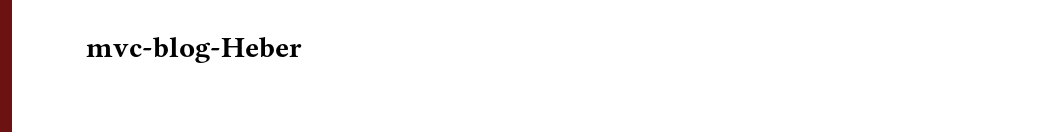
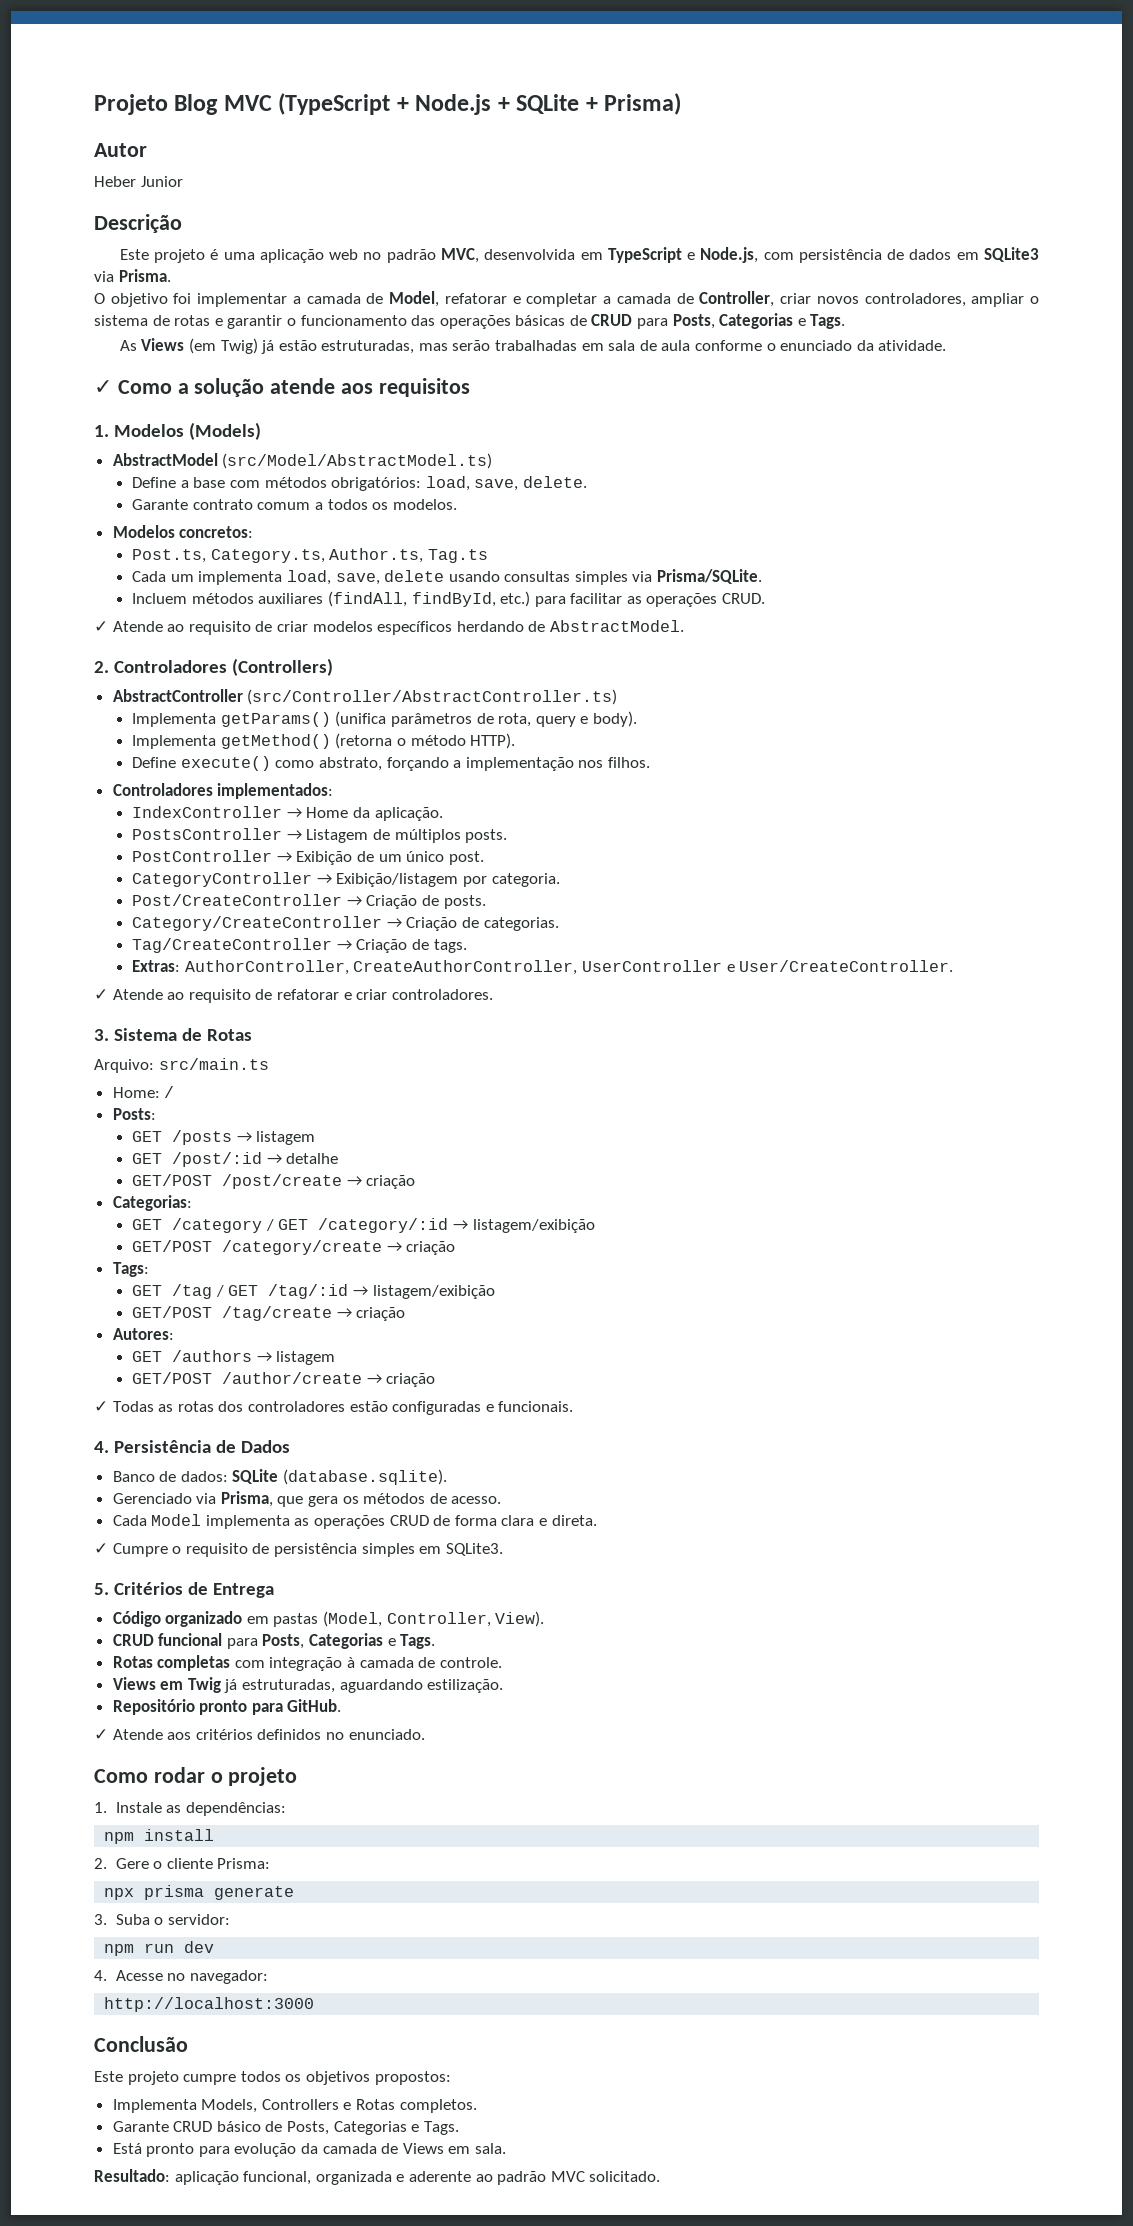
- mvc-blog-Heber
+ Projeto Blog MVC (TypeScript + Node.js + SQLite + Prisma)
+ Autor
+ Heber Junior
+ Descrição
+ Este projeto é uma aplicação web no padrão MVC, desenvolvida em TypeScript e Node.js, com persistência de dados em SQLite3 via Prisma.
+ O objetivo foi implementar a camada de Model, refatorar e completar a camada de Controller, criar novos controladores, ampliar o sistema de rotas e garantir o funcionamento das operações básicas de CRUD para Posts, Categorias e Tags.
+ As Views (em Twig) já estão estruturadas, mas serão trabalhadas em sala de aula conforme o enunciado da atividade.
+ ✓ Como a solução atende aos requisitos
+ 1. Modelos (Models)
+ AbstractModel (src/Model/AbstractModel.ts)
+ Define a base com métodos obrigatórios: load, save, delete.
+ Garante contrato comum a todos os modelos.
+ Modelos concretos:
+ Post.ts, Category.ts, Author.ts, Tag.ts
+ Cada um implementa load, save, delete usando consultas simples via Prisma/SQLite.
+ Incluem métodos auxiliares (findAll, findById, etc.) para facilitar as operações CRUD.
+ ✓ Atende ao requisito de criar modelos específicos herdando de AbstractModel.
+ 2. Controladores (Controllers)
+ AbstractController (src/Controller/AbstractController.ts)
+ Implementa getParams() (unifica parâmetros de rota, query e body).
+ Implementa getMethod() (retorna o método HTTP).
+ Define execute() como abstrato, forçando a implementação nos filhos.
+ Controladores implementados:
+ IndexController → Home da aplicação.
+ PostsController → Listagem de múltiplos posts.
+ PostController → Exibição de um único post.
+ CategoryController → Exibição/listagem por categoria.
+ Post/CreateController → Criação de posts.
+ Category/CreateController → Criação de categorias.
+ Tag/CreateController → Criação de tags.
+ Extras: AuthorController, CreateAuthorController, UserController e User/CreateController.
+ ✓ Atende ao requisito de refatorar e criar controladores.
+ 3. Sistema de Rotas
+ Arquivo: src/main.ts
+ Home: /
+ Posts:
+ GET /posts → listagem
+ GET /post/:id → detalhe
+ GET/POST /post/create → criação
+ Categorias:
+ GET /category / GET /category/:id → listagem/exibição
+ GET/POST /category/create → criação
+ Tags:
+ GET /tag / GET /tag/:id → listagem/exibição
+ GET/POST /tag/create → criação
+ Autores:
+ GET /authors → listagem
+ GET/POST /author/create → criação
+ ✓ Todas as rotas dos controladores estão configuradas e funcionais.
+ 4. Persistência de Dados
+ Banco de dados: SQLite (database.sqlite).
+ Gerenciado via Prisma, que gera os métodos de acesso.
+ Cada Model implementa as operações CRUD de forma clara e direta.
+ ✓ Cumpre o requisito de persistência simples em SQLite3.
+ 5. Critérios de Entrega
+ Código organizado em pastas (Model, Controller, View).
+ CRUD funcional para Posts, Categorias e Tags.
+ Rotas completas com integração à camada de controle.
+ Views em Twig já estruturadas, aguardando estilização.
+ Repositório pronto para GitHub.
+ ✓ Atende aos critérios definidos no enunciado.
+ Como rodar o projeto
+ 1. Instale as dependências:
+ npm install
+ 2. Gere o cliente Prisma:
+ npx prisma generate
+ 3. Suba o servidor:
+ npm run dev
+ 4. Acesse no navegador:
+ http://localhost:3000
+ Conclusão
+ Este projeto cumpre todos os objetivos propostos:
+ Implementa Models, Controllers e Rotas completos.
+ Garante CRUD básico de Posts, Categorias e Tags.
+ Está pronto para evolução da camada de Views em sala.
+ Resultado: aplicação funcional, organizada e aderente ao padrão MVC solicitado.

